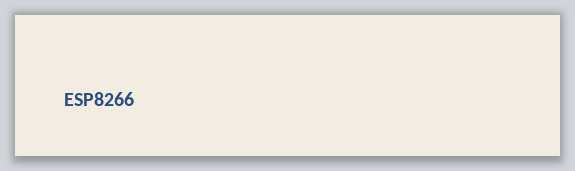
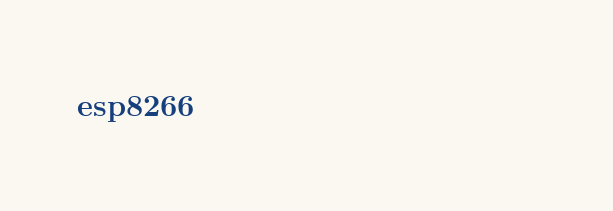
- ESP8266
+ esp8266

